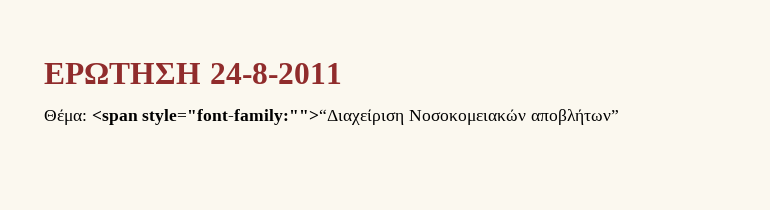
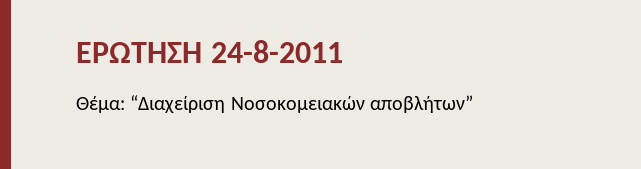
- Θέμα: <span style="font-family:"">“Διαχείριση Νοσοκομειακών αποβλήτων”
+ Θέμα: “Διαχείριση Νοσοκομειακών αποβλήτων”

